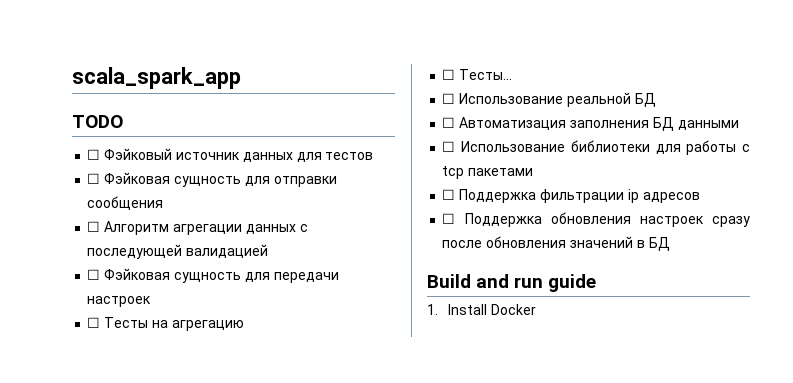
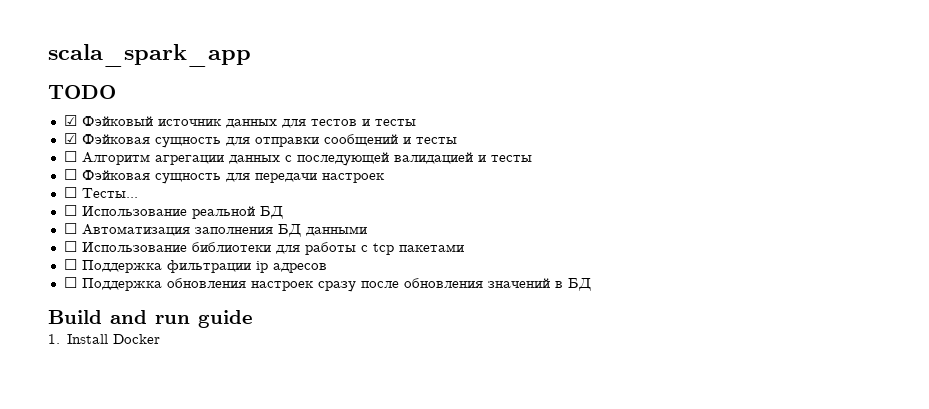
- ☐ Фэйковый источник данных для тестов
- ☐ Фэйковая сущность для отправки сообщения
+ ☑ Фэйковый источник данных для тестов и тесты
+ ☑ Фэйковая сущность для отправки сообщений и тесты
- ☐ Алгоритм агрегации данных с последующей валидацией
+ ☐ Алгоритм агрегации данных с последующей валидацией и тесты
- ☐ Тесты на агрегацию

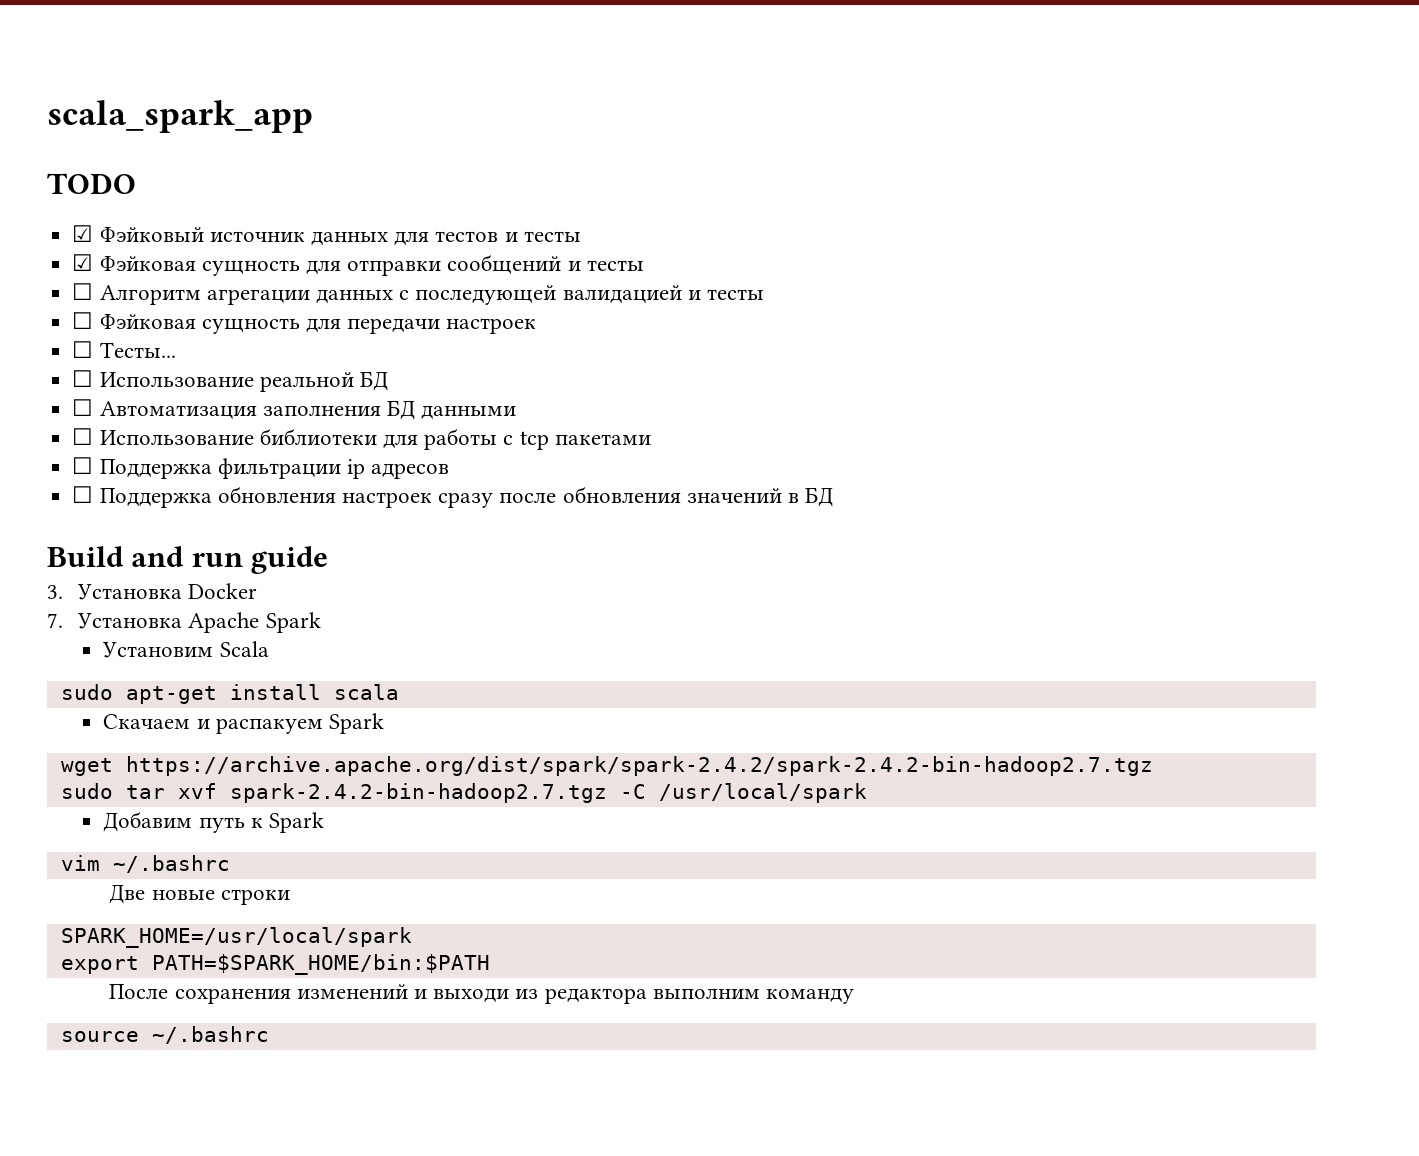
- 1. Install Docker
+ 3. Установка Docker
+ 7. Установка Apache Spark
+ Установим Scala
+ sudo apt-get install scala
+ Скачаем и распакуем Spark
+ wget https://archive.apache.org/dist/spark/spark-2.4.2/spark-2.4.2-bin-hadoop2.7.tgz
+ sudo tar xvf spark-2.4.2-bin-hadoop2.7.tgz -C /usr/local/spark
+ Добавим путь к Spark
+ vim ~/.bashrc
+ Две новые строки
+ SPARK_HOME=/usr/local/spark
+ export PATH=$SPARK_HOME/bin:$PATH
+ После сохранения изменений и выходи из редактора выполним команду
+ source ~/.bashrc

